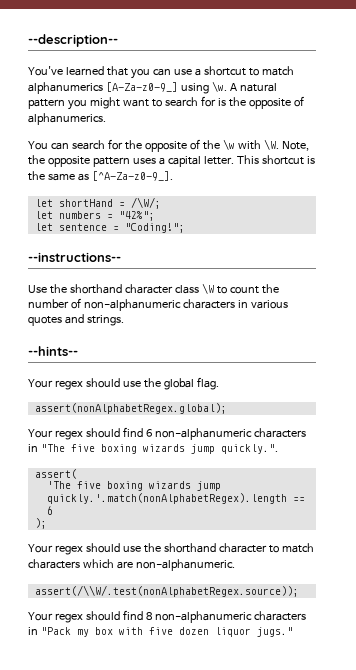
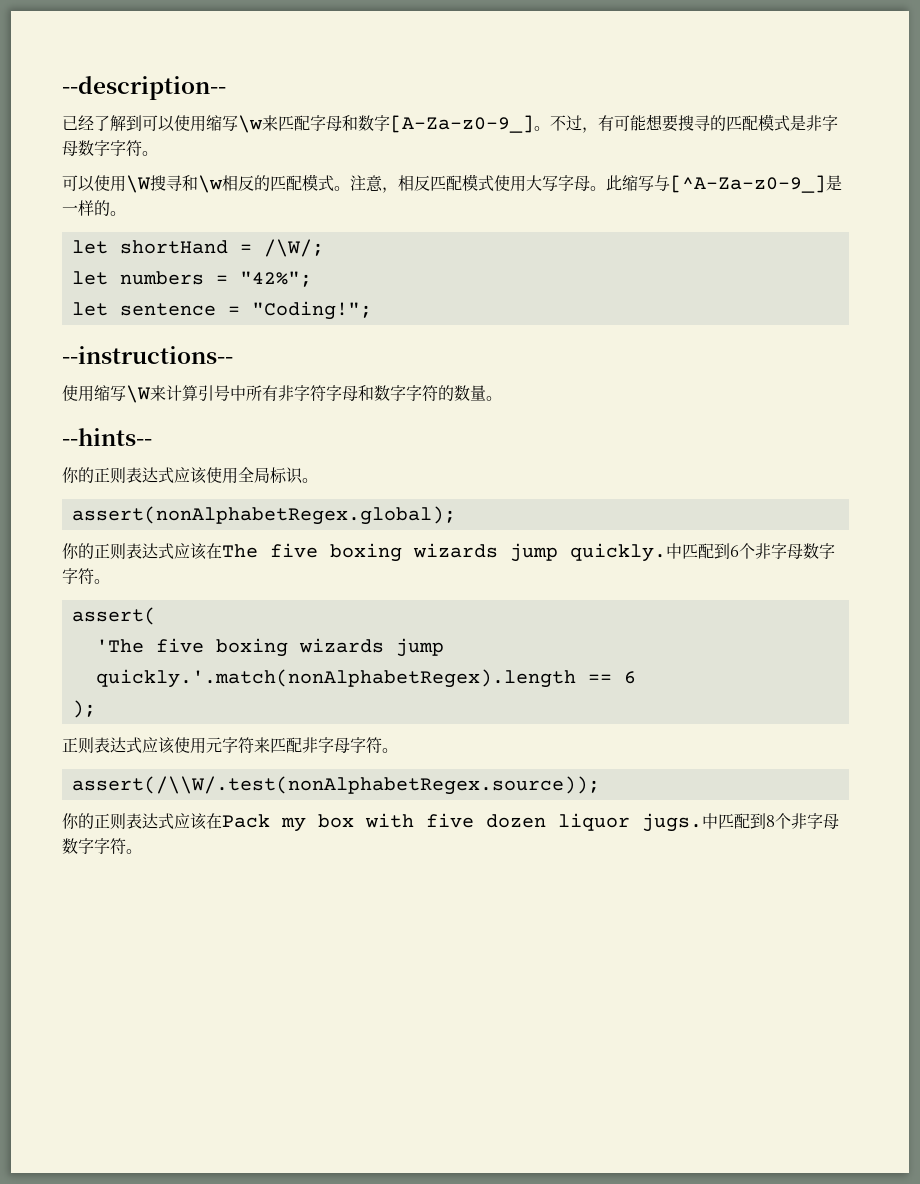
- You've learned that you can use a shortcut to match alphanumerics [A-Za-z0-9_] using \w. A natural pattern you might want to search for is the opposite of alphanumerics.
- You can search for the opposite of the \w with \W. Note, the opposite pattern uses a capital letter. This shortcut is the same as [^A-Za-z0-9_].
+ 已经了解到可以使用缩写\w来匹配字母和数字[A-Za-z0-9_]。不过，有可能想要搜寻的匹配模式是非字母数字字符。
+ 可以使用\W搜寻和\w相反的匹配模式。注意，相反匹配模式使用大写字母。此缩写与[^A-Za-z0-9_]是一样的。
- Use the shorthand character class \W to count the number of non-alphanumeric characters in various quotes and strings.
+ 使用缩写\W来计算引号中所有非字符字母和数字字符的数量。
  --hints--
- Your regex should use the global flag.
+ 你的正则表达式应该使用全局标识。
  assert(nonAlphabetRegex.global);
- Your regex should find 6 non-alphanumeric characters in "The five boxing wizards jump quickly.".
+ 你的正则表达式应该在The five boxing wizards jump quickly.中匹配到6个非字母数字字符。
- Your regex should use the shorthand character to match characters which are non-alphanumeric.
+ 正则表达式应该使用元字符来匹配非字母字符。
  assert(/\\W/.test(nonAlphabetRegex.source));
- Your regex should find 8 non-alphanumeric characters in "Pack my box with five dozen liquor jugs."
+ 你的正则表达式应该在Pack my box with five dozen liquor jugs.中匹配到8个非字母数字字符。

